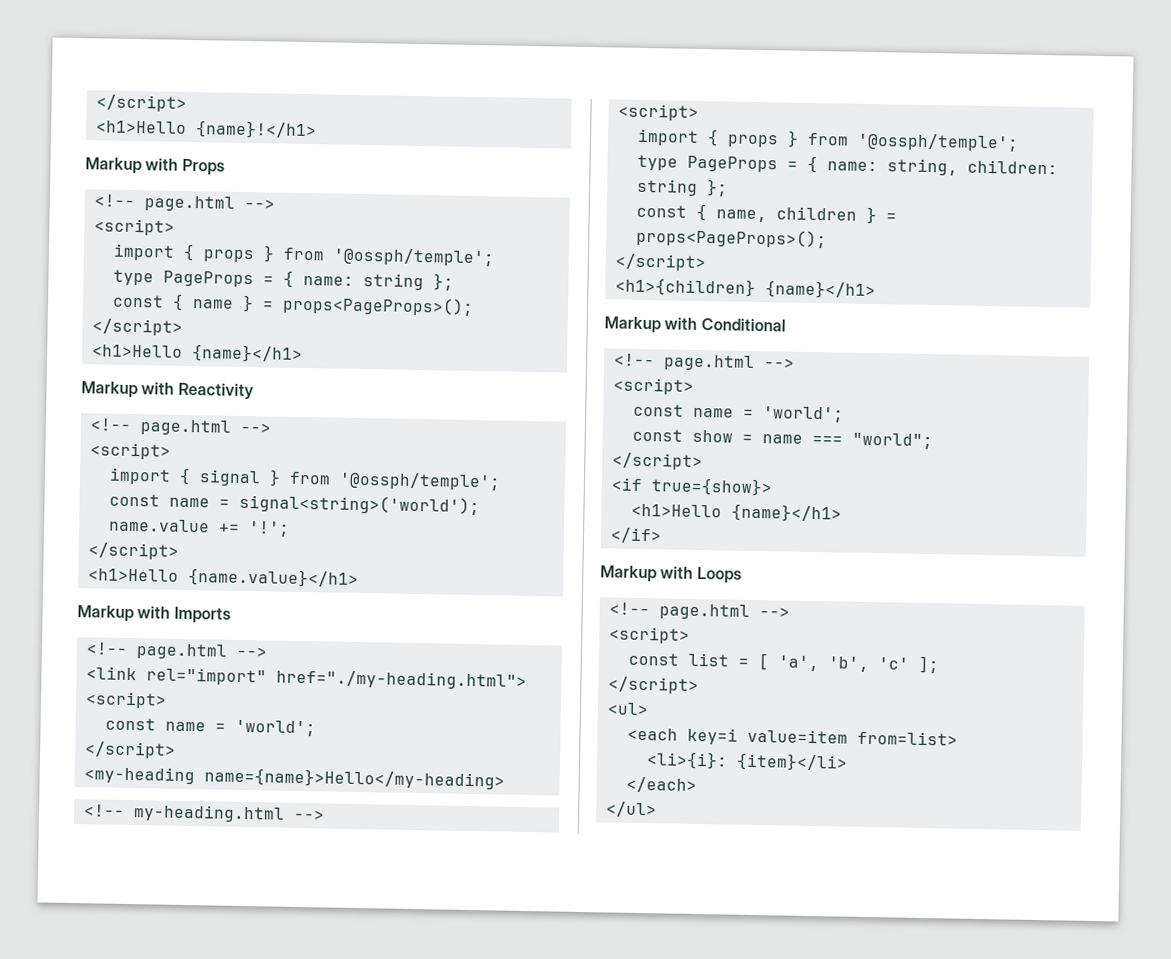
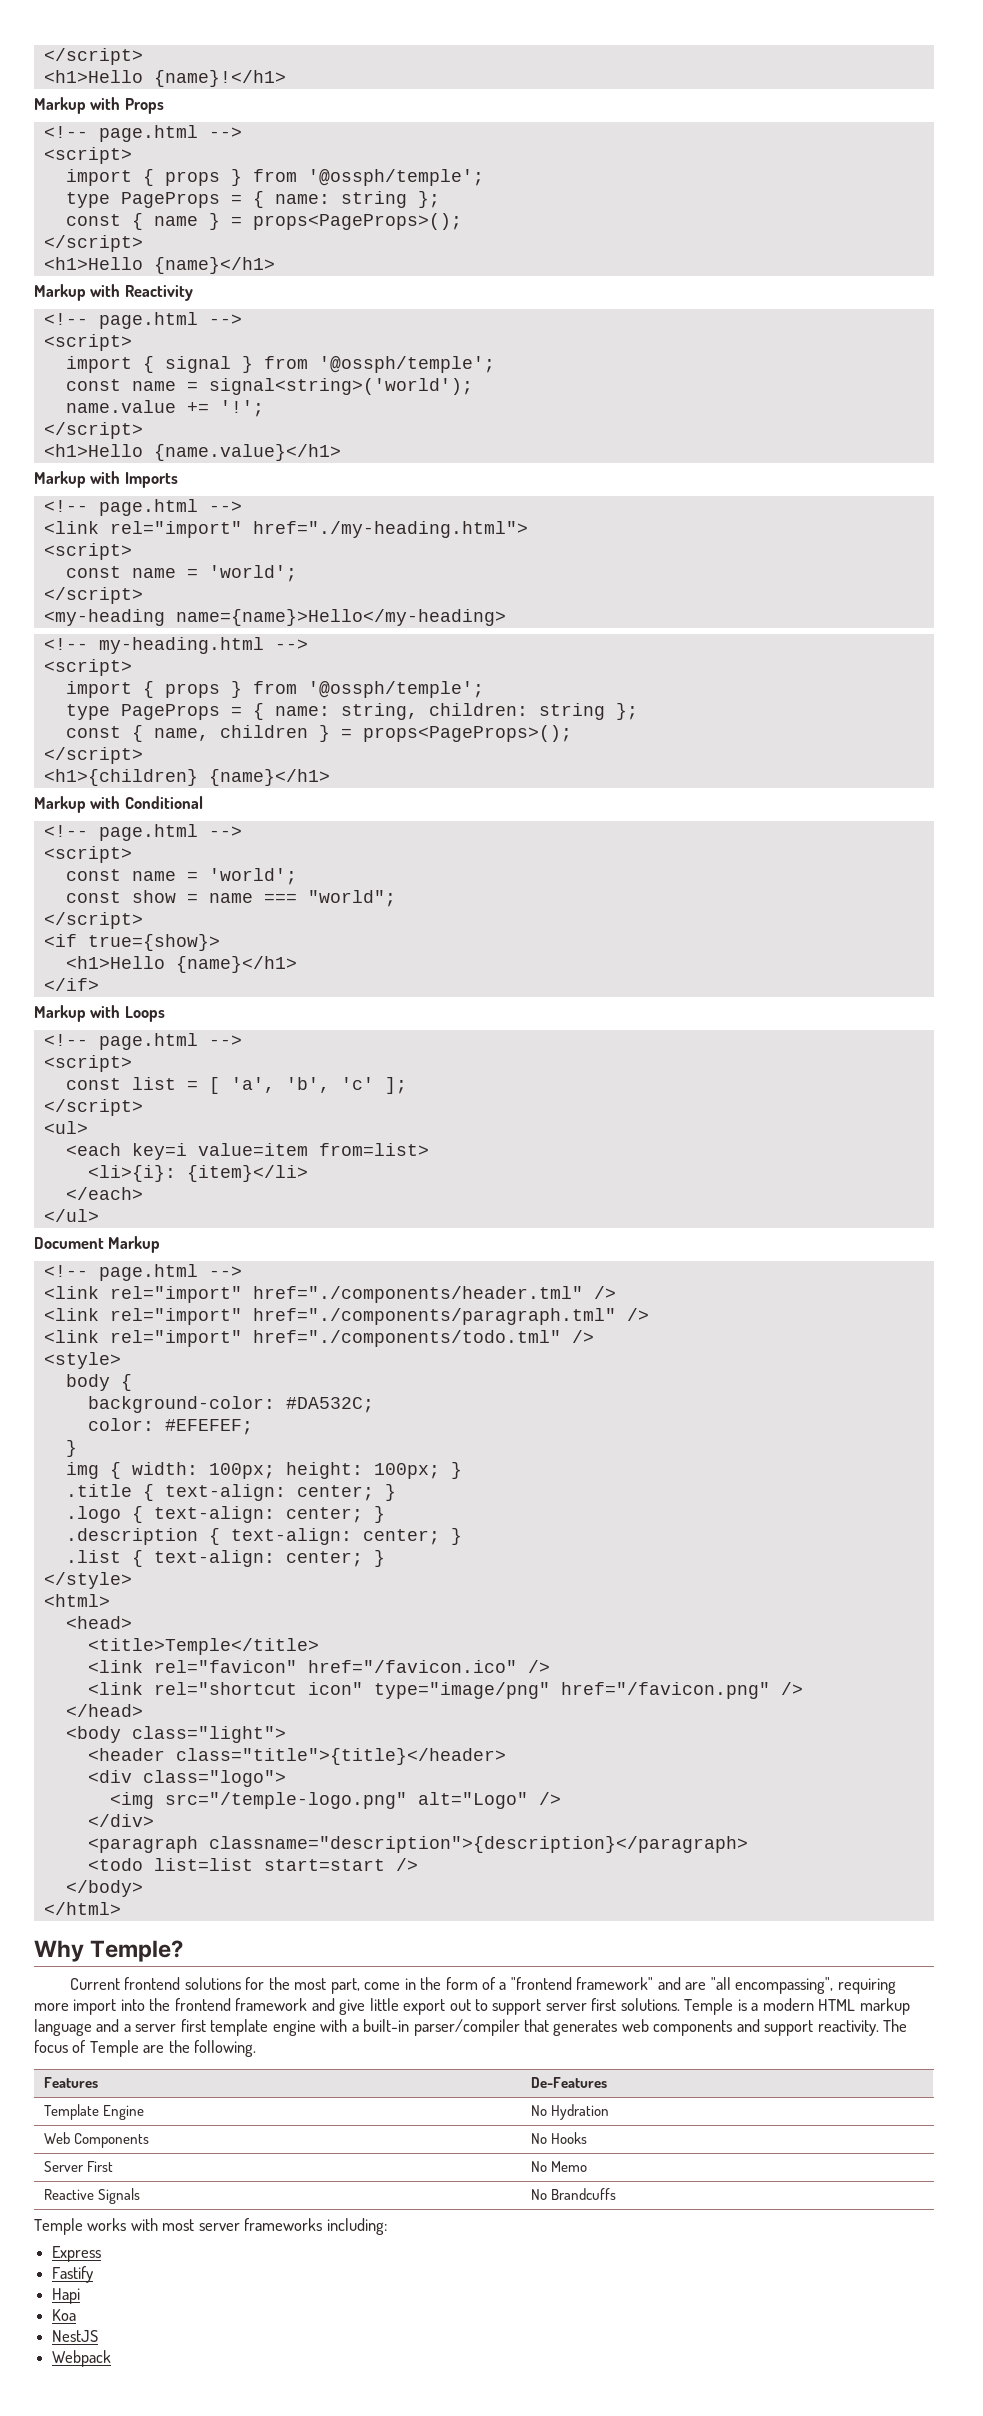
+ Document Markup
+ <!-- page.html -->
+ <link rel="import" href="./components/header.tml" />
+ <link rel="import" href="./components/paragraph.tml" />
+ <link rel="import" href="./components/todo.tml" />
+ <style>
+ body {
+ background-color: #DA532C;
+ color: #EFEFEF;
+ }
+ img { width: 100px; height: 100px; }
+ .title { text-align: center; }
+ .logo { text-align: center; }
+ .description { text-align: center; }
+ .list { text-align: center; }
+ </style>
+ <html>
+ <head>
+ <title>Temple</title>
+ <link rel="favicon" href="/favicon.ico" />
+ <link rel="shortcut icon" type="image/png" href="/favicon.png" />
+ </head>
+ <body class="light">
+ <header class="title">{title}</header>
+ <div class="logo">
+ <img src="/temple-logo.png" alt="Logo" />
+ </div>
+ <paragraph classname="description">{description}</paragraph>
+ <todo list=list start=start />
+ </body>
+ </html>
+ Why Temple?
+ Current frontend solutions for the most part, come in the form of a "frontend framework" and are "all encompassing", requiring more import into the frontend framework and give little export out to support server first solutions. Temple is a modern HTML markup language and a server first template engine with a built-in parser/compiler that generates web components and support reactivity. The focus of Temple are the following.
+ Features | De-Features
+ Template Engine | No Hydration
+ Web Components | No Hooks
+ Server First | No Memo
+ Reactive Signals | No Brandcuffs
+ Temple works with most server frameworks including:
+ Express
+ Fastify
+ Hapi
+ Koa
+ NestJS
+ Webpack

